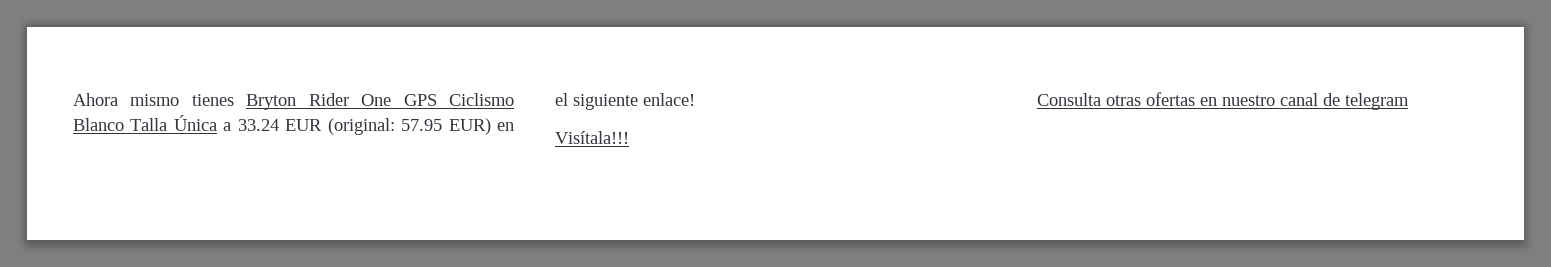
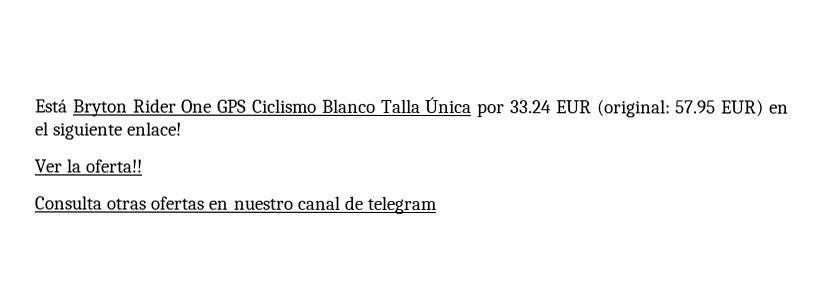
- Ahora mismo tienes Bryton Rider One GPS Ciclismo Blanco Talla Única a 33.24 EUR (original: 57.95 EUR) en el siguiente enlace!
+ Está Bryton Rider One GPS Ciclismo Blanco Talla Única por 33.24 EUR (original: 57.95 EUR) en el siguiente enlace!
- Visítala!!!
+ Ver la oferta!!

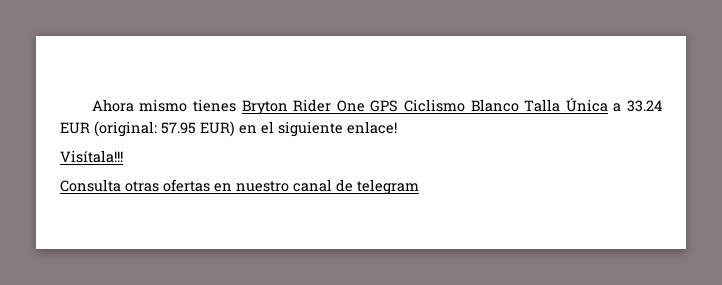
- Está Bryton Rider One GPS Ciclismo Blanco Talla Única por 33.24 EUR (original: 57.95 EUR) en el siguiente enlace!
+ Ahora mismo tienes Bryton Rider One GPS Ciclismo Blanco Talla Única a 33.24 EUR (original: 57.95 EUR) en el siguiente enlace!
- Ver la oferta!!
+ Visítala!!!

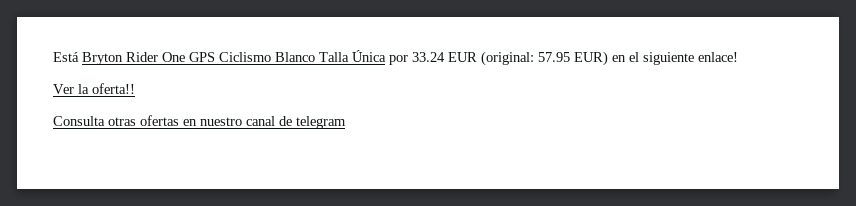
- Ahora mismo tienes Bryton Rider One GPS Ciclismo Blanco Talla Única a 33.24 EUR (original: 57.95 EUR) en el siguiente enlace!
+ Está Bryton Rider One GPS Ciclismo Blanco Talla Única por 33.24 EUR (original: 57.95 EUR) en el siguiente enlace!
- Visítala!!!
+ Ver la oferta!!

